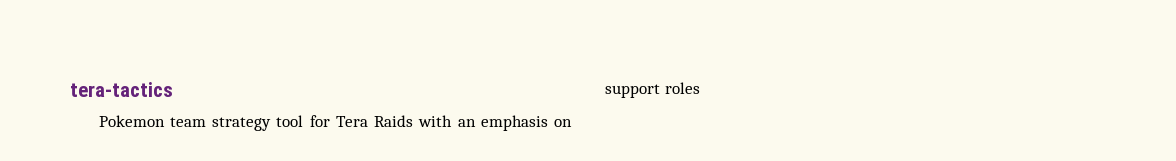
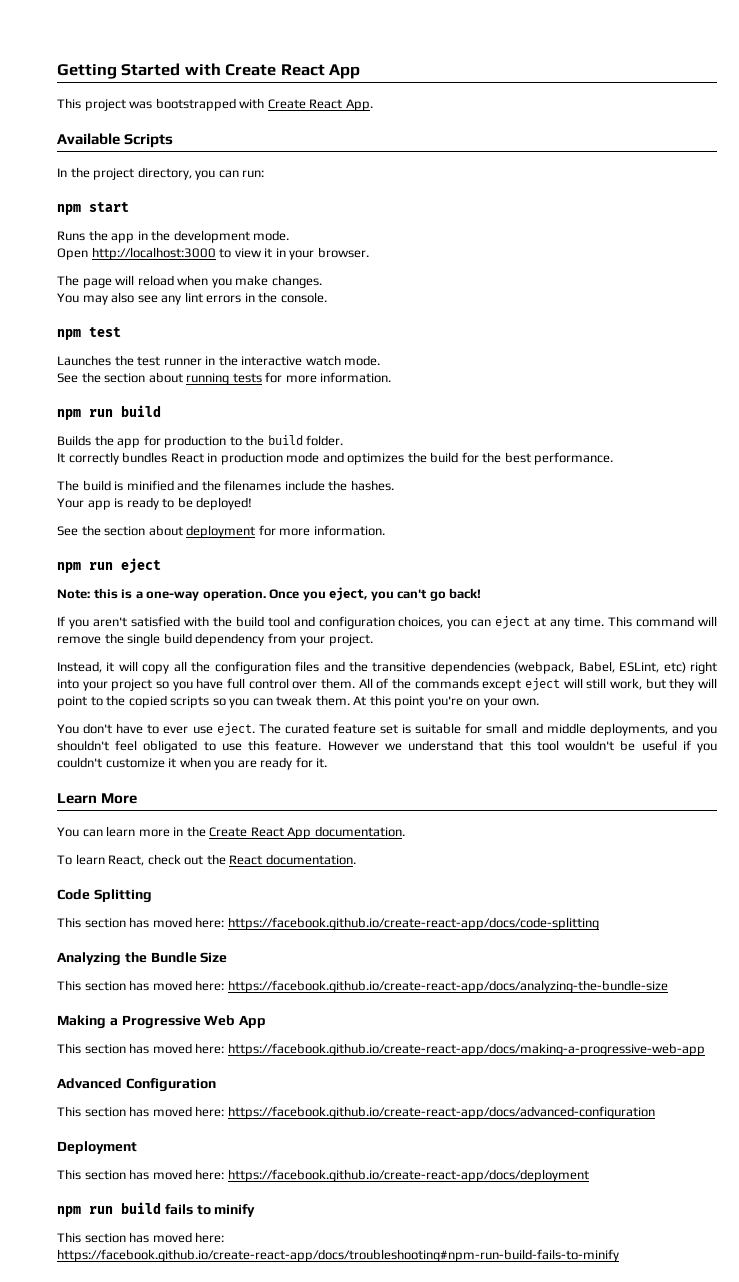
- tera-tactics
- Pokemon team strategy tool for Tera Raids with an emphasis on support roles
+ Getting Started with Create React App
+ This project was bootstrapped with Create React App.
+ Available Scripts
+ In the project directory, you can run:
+ npm start
+ Runs the app in the development mode.
+ Open http://localhost:3000 to view it in your browser.
+ The page will reload when you make changes.
+ You may also see any lint errors in the console.
+ npm test
+ Launches the test runner in the interactive watch mode.
+ See the section about running tests for more information.
+ npm run build
+ Builds the app for production to the build folder.
+ It correctly bundles React in production mode and optimizes the build for the best performance.
+ The build is minified and the filenames include the hashes.
+ Your app is ready to be deployed!
+ See the section about deployment for more information.
+ npm run eject
+ Note: this is a one-way operation. Once you eject, you can't go back!
+ If you aren't satisfied with the build tool and configuration choices, you can eject at any time. This command will remove the single build dependency from your project.
+ Instead, it will copy all the configuration files and the transitive dependencies (webpack, Babel, ESLint, etc) right into your project so you have full control over them. All of the commands except eject will still work, but they will point to the copied scripts so you can tweak them. At this point you're on your own.
+ You don't have to ever use eject. The curated feature set is suitable for small and middle deployments, and you shouldn't feel obligated to use this feature. However we understand that this tool wouldn't be useful if you couldn't customize it when you are ready for it.
+ Learn More
+ You can learn more in the Create React App documentation.
+ To learn React, check out the React documentation.
+ Code Splitting
+ This section has moved here: https://facebook.github.io/create-react-app/docs/code-splitting
+ Analyzing the Bundle Size
+ This section has moved here: https://facebook.github.io/create-react-app/docs/analyzing-the-bundle-size
+ Making a Progressive Web App
+ This section has moved here: https://facebook.github.io/create-react-app/docs/making-a-progressive-web-app
+ Advanced Configuration
+ This section has moved here: https://facebook.github.io/create-react-app/docs/advanced-configuration
+ Deployment
+ This section has moved here: https://facebook.github.io/create-react-app/docs/deployment
+ npm run build fails to minify
+ This section has moved here: https://facebook.github.io/create-react-app/docs/troubleshooting#npm-run-build-fails-to-minify

